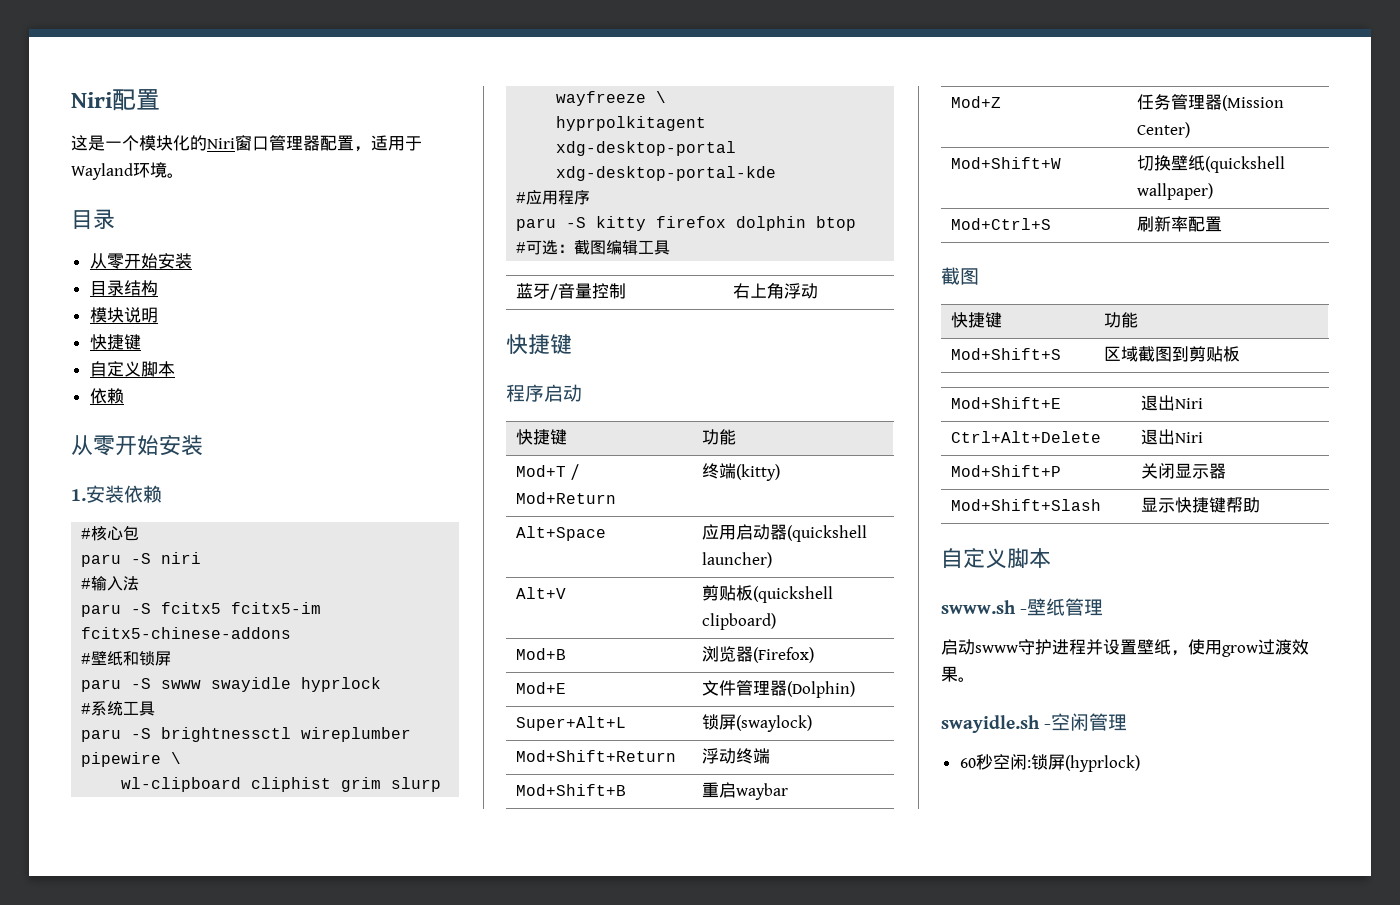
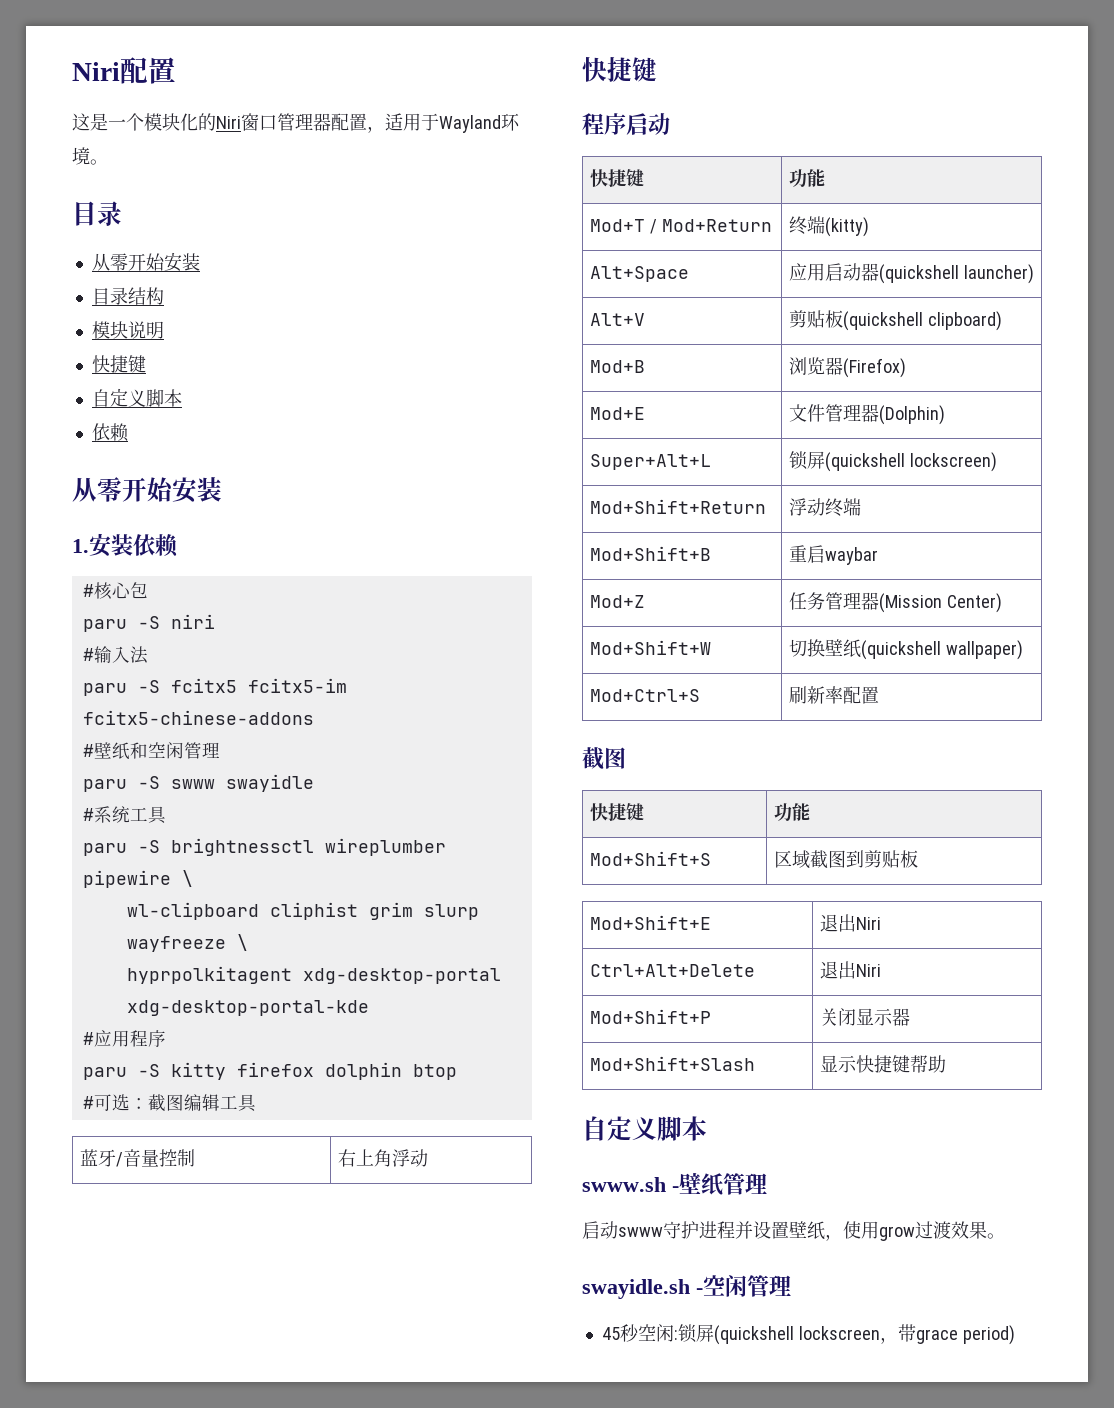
- #壁纸和锁屏
+ #壁纸和空闲管理
- paru -S swww swayidle hyprlock
+ paru -S swww swayidle
- Super+Alt+L | 锁屏(swaylock)
+ Super+Alt+L | 锁屏(quickshell lockscreen)
- 60秒空闲:锁屏(hyprlock)
+ 45秒空闲:锁屏(quickshell lockscreen，带grace period)

